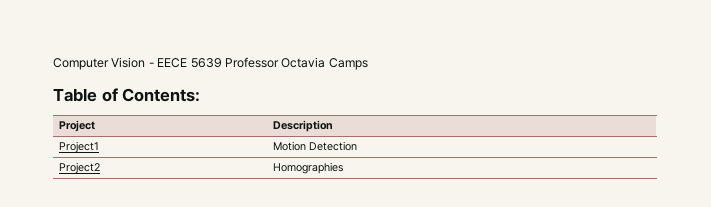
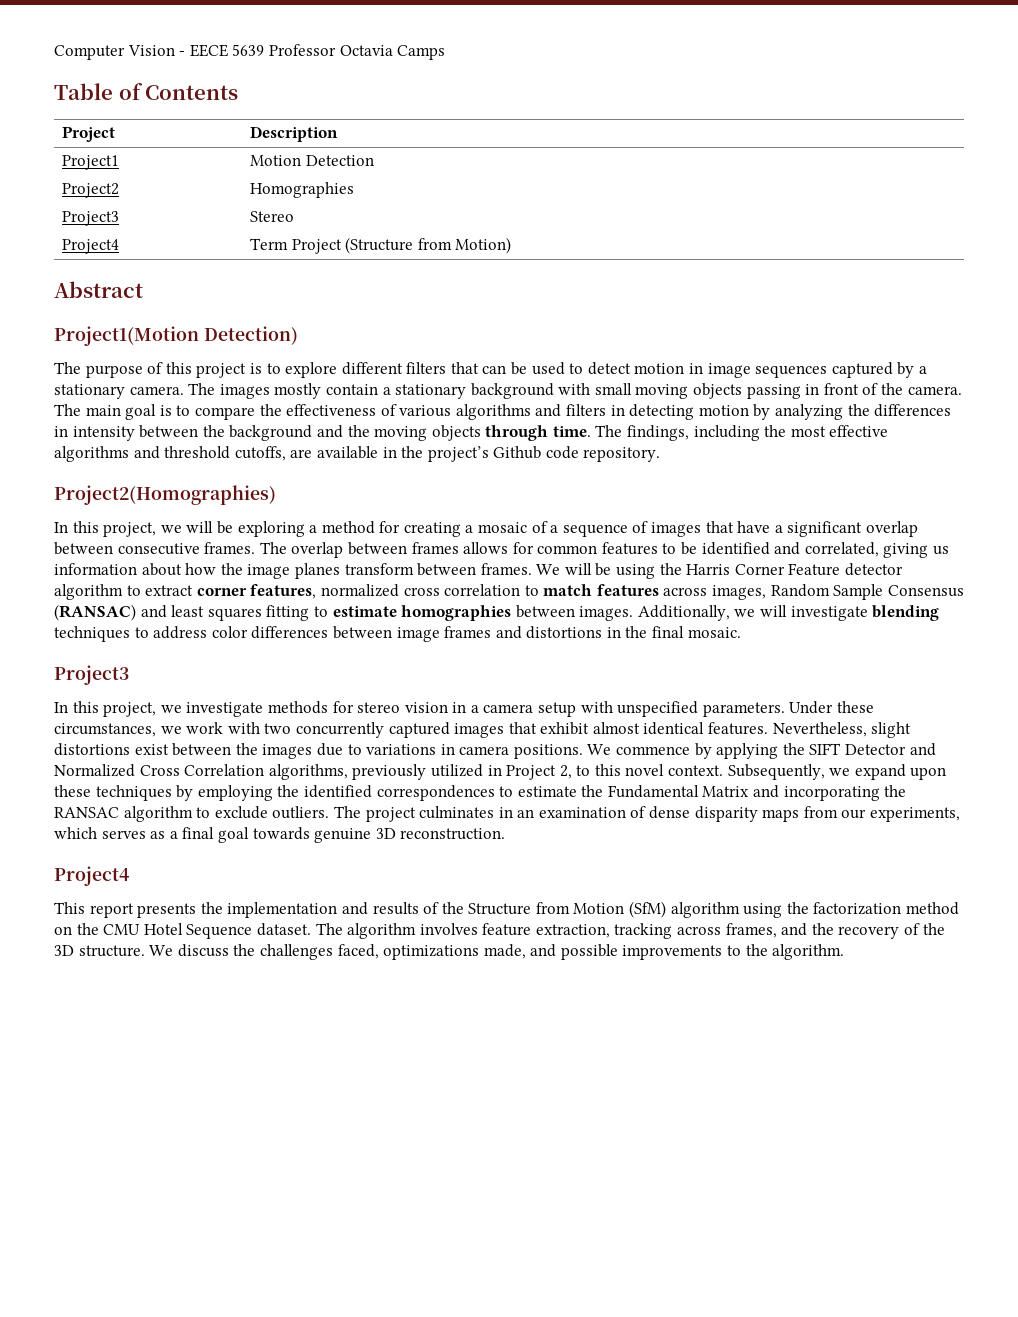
- Table of Contents:
+ Table of Contents
+ Project3 | Stereo
+ Project4 | Term Project (Structure from Motion)
+ Abstract
+ Project1(Motion Detection)
+ The purpose of this project is to explore different filters that can be used to detect motion in image sequences captured by a stationary camera. The images mostly contain a stationary background with small moving objects passing in front of the camera. The main goal is to compare the effectiveness of various algorithms and filters in detecting motion by analyzing the differences in intensity between the background and the moving objects through time. The findings, including the most effective algorithms and threshold cutoffs, are available in the project’s Github code repository.
+ Project2(Homographies)
+ In this project, we will be exploring a method for creating a mosaic of a sequence of images that have a significant overlap between consecutive frames. The overlap between frames allows for common features to be identified and correlated, giving us information about how the image planes transform between frames. We will be using the Harris Corner Feature detector algorithm to extract corner features, normalized cross correlation to match features across images, Random Sample Consensus (RANSAC) and least squares fitting to estimate homographies between images. Additionally, we will investigate blending techniques to address color differences between image frames and distortions in the final mosaic.
+ Project3
+ In this project, we investigate methods for stereo vision in a camera setup with unspecified parameters. Under these circumstances, we work with two concurrently captured images that exhibit almost identical features. Nevertheless, slight distortions exist between the images due to variations in camera positions. We commence by applying the SIFT Detector and Normalized Cross Correlation algorithms, previously utilized in Project 2, to this novel context. Subsequently, we expand upon these techniques by employing the identified correspondences to estimate the Fundamental Matrix and incorporating the RANSAC algorithm to exclude outliers. The project culminates in an examination of dense disparity maps from our experiments, which serves as a final goal towards genuine 3D reconstruction.
+ Project4
+ This report presents the implementation and results of the Structure from Motion (SfM) algorithm using the factorization method on the CMU Hotel Sequence dataset. The algorithm involves feature extraction, tracking across frames, and the recovery of the 3D structure. We discuss the challenges faced, optimizations made, and possible improvements to the algorithm.

